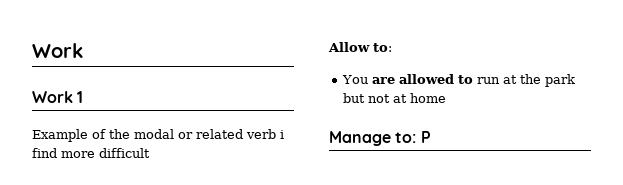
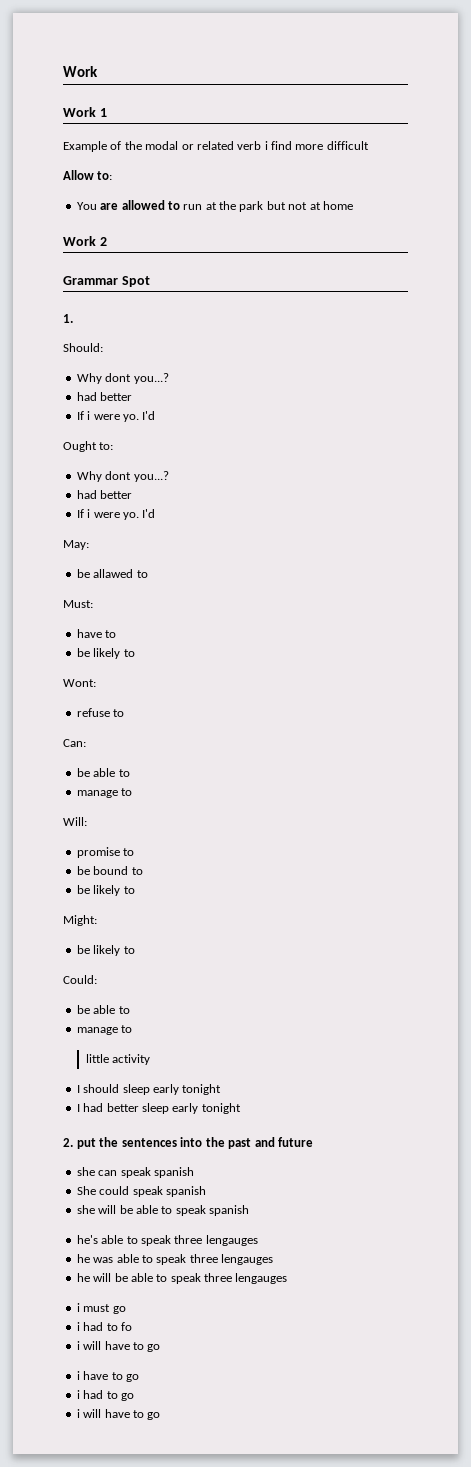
- Manage to: P
+ Work 2
+ Grammar Spot
+ 1.
+ Should:
+ Why dont you...?
+ had better
+ If i were yo. I'd
+ Ought to:
+ Why dont you...?
+ had better
+ If i were yo. I'd
+ May:
+ be allawed to
+ Must:
+ have to
+ be likely to
+ Wont:
+ refuse to
+ Can:
+ be able to
+ manage to
+ Will:
+ promise to
+ be bound to
+ be likely to
+ Might:
+ be likely to
+ Could:
+ be able to
+ manage to
+ little activity
+ I should sleep early tonight
+ I had better sleep early tonight
+ 2. put the sentences into the past and future
+ she can speak spanish
+ She could speak spanish
+ she will be able to speak spanish
+ he's able to speak three lengauges
+ he was able to speak three lengauges
+ he will be able to speak three lengauges
+ i must go
+ i had to fo
+ i will have to go
+ i have to go
+ i had to go
+ i will have to go

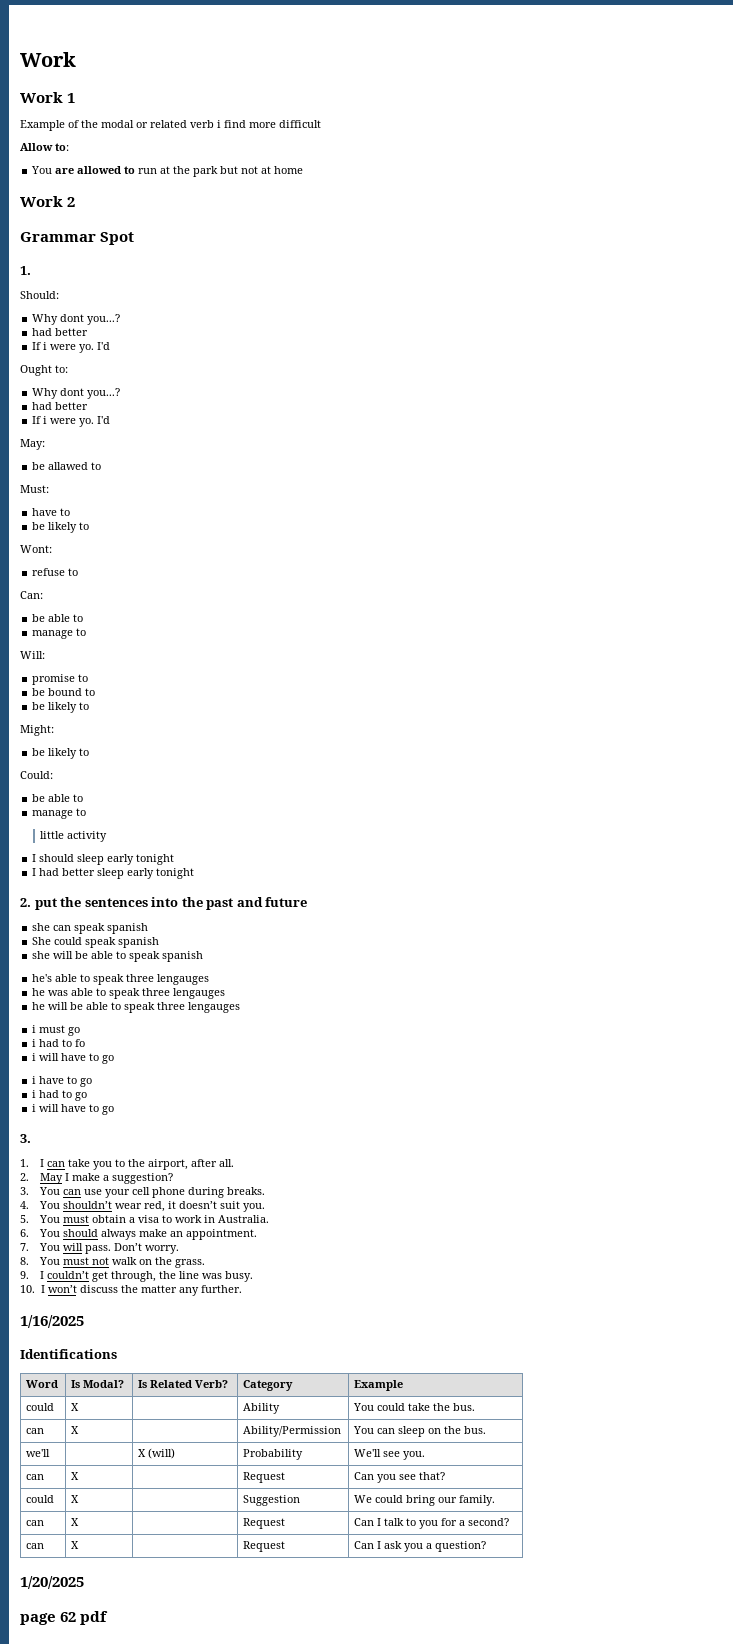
  i had to go
  i will have to go
+ 3.
+ 1. I can take you to the airport, after all.
+ 2. May I make a suggestion?
+ 3. You can use your cell phone during breaks.
+ 4. You shouldn’t wear red, it doesn’t suit you.
+ 5. You must obtain a visa to work in Australia.
+ 6. You should always make an appointment.
+ 7. You will pass. Don’t worry.
+ 8. You must not walk on the grass.
+ 9. I couldn’t get through, the line was busy.
+ 10. I won’t discuss the matter any further.
+ 1/16/2025
+ Identifications
+ Word | Is Modal? | Is Related Verb? | Category | Example
+ could | X | | Ability | You could take the bus.
+ can | X | | Ability/Permission | You can sleep on the bus.
+ we'll | | X (will) | Probability | We'll see you.
+ can | X | | Request | Can you see that?
+ could | X | | Suggestion | We could bring our family.
+ can | X | | Request | Can I talk to you for a second?
+ can | X | | Request | Can I ask you a question?
+ 1/20/2025
+ page 62 pdf

